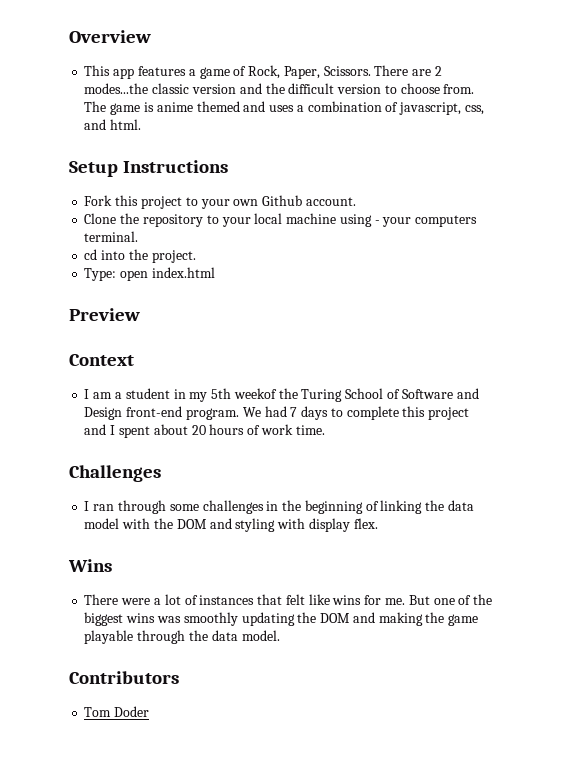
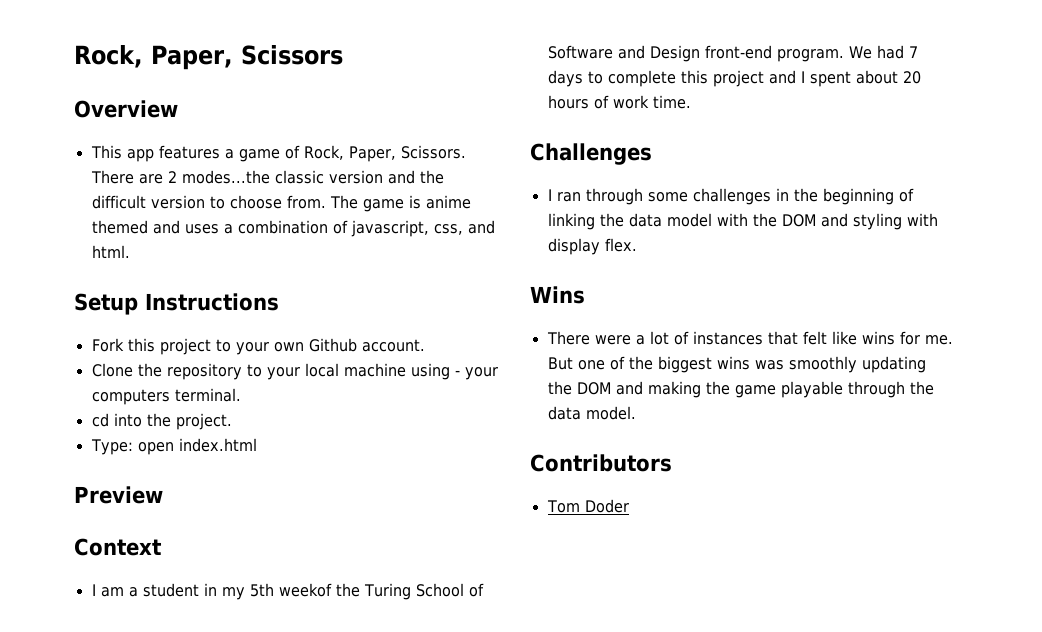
+ Rock, Paper, Scissors

